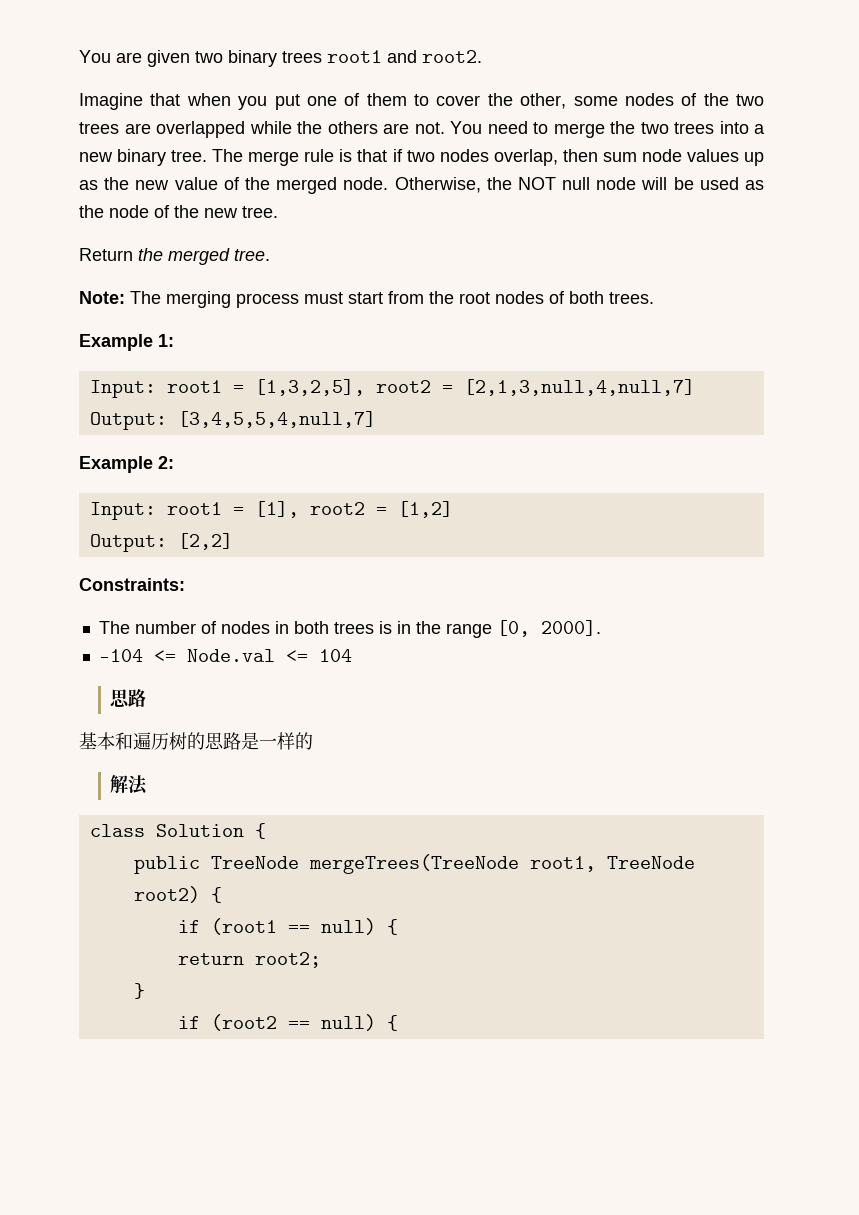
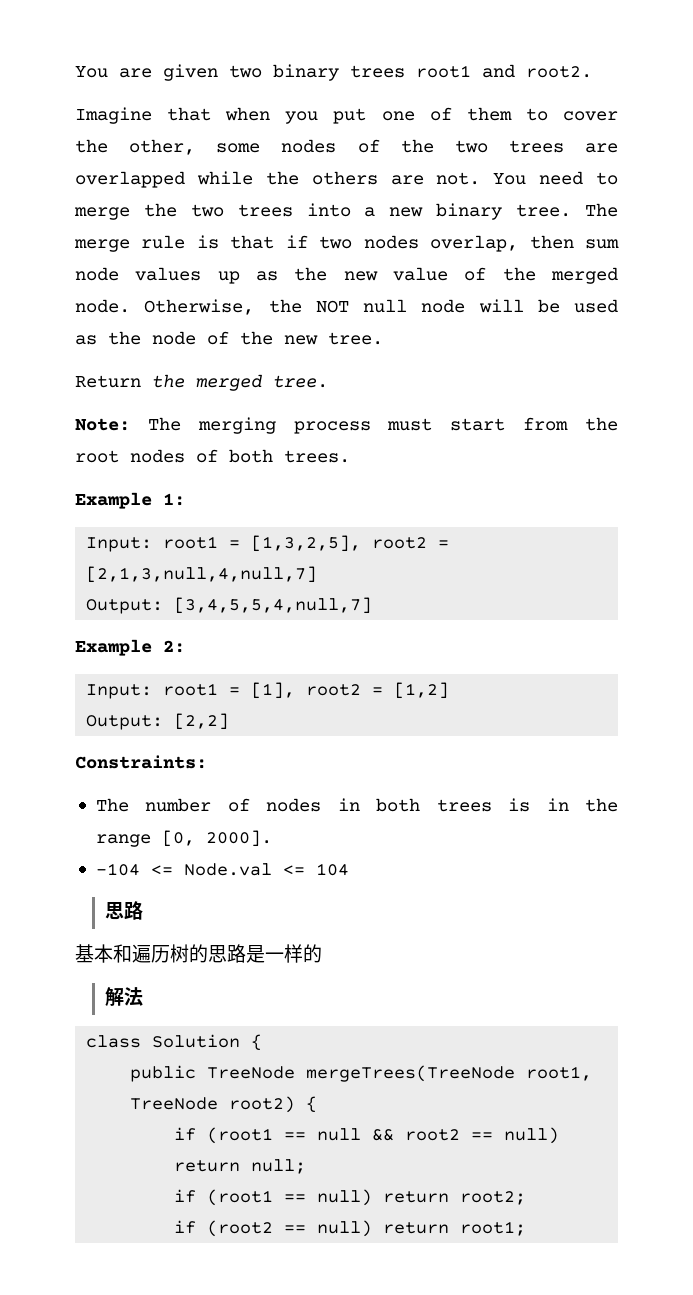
- if (root1 == null) {
- return root2;
+ if (root1 == null && root2 == null) return null;
+ if (root1 == null) return root2;
- }
- if (root2 == null) {
+ if (root2 == null) return root1;

